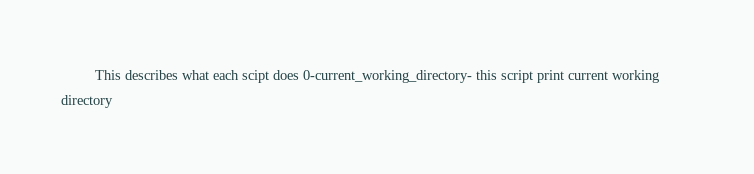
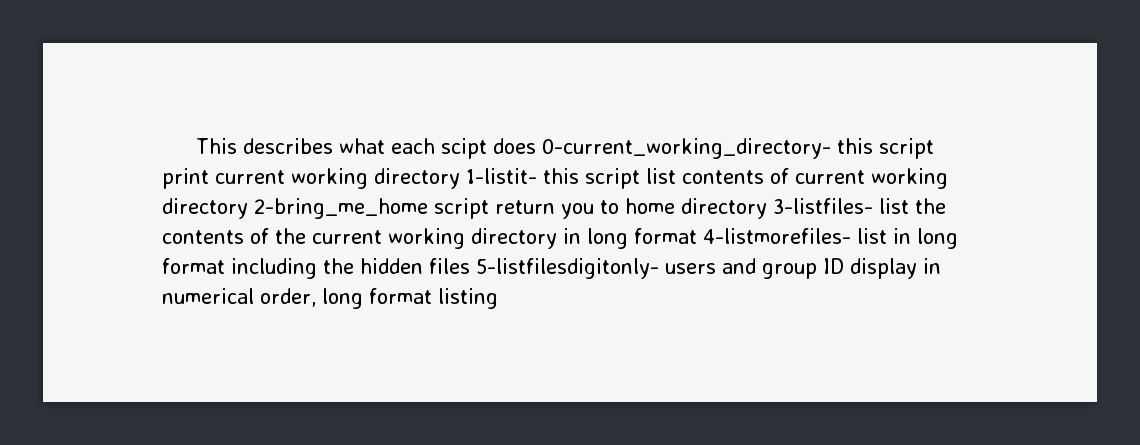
- This describes what each scipt does 0-current_working_directory- this script print current working directory
+ This describes what each scipt does 0-current_working_directory- this script print current working directory 1-listit- this script list contents of current working directory 2-bring_me_home script return you to home directory 3-listfiles- list the contents of the current working directory in long format 4-listmorefiles- list in long format including the hidden files 5-listfilesdigitonly- users and group ID display in numerical order, long format listing

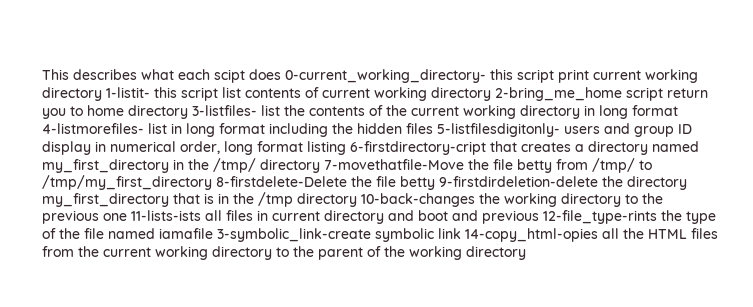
- This describes what each scipt does 0-current_working_directory- this script print current working directory 1-listit- this script list contents of current working directory 2-bring_me_home script return you to home directory 3-listfiles- list the contents of the current working directory in long format 4-listmorefiles- list in long format including the hidden files 5-listfilesdigitonly- users and group ID display in numerical order, long format listing
+ This describes what each scipt does 0-current_working_directory- this script print current working directory 1-listit- this script list contents of current working directory 2-bring_me_home script return you to home directory 3-listfiles- list the contents of the current working directory in long format 4-listmorefiles- list in long format including the hidden files 5-listfilesdigitonly- users and group ID display in numerical order, long format listing 6-firstdirectory-cript that creates a directory named my_first_directory in the /tmp/ directory 7-movethatfile-Move the file betty from /tmp/ to /tmp/my_first_directory 8-firstdelete-Delete the file betty 9-firstdirdeletion-delete the directory my_first_directory that is in the /tmp directory 10-back-changes the working directory to the previous one 11-lists-ists all files in current directory and boot and previous 12-file_type-rints the type of the file named iamafile 3-symbolic_link-create symbolic link 14-copy_html-opies all the HTML files from the current working directory to the parent of the working directory

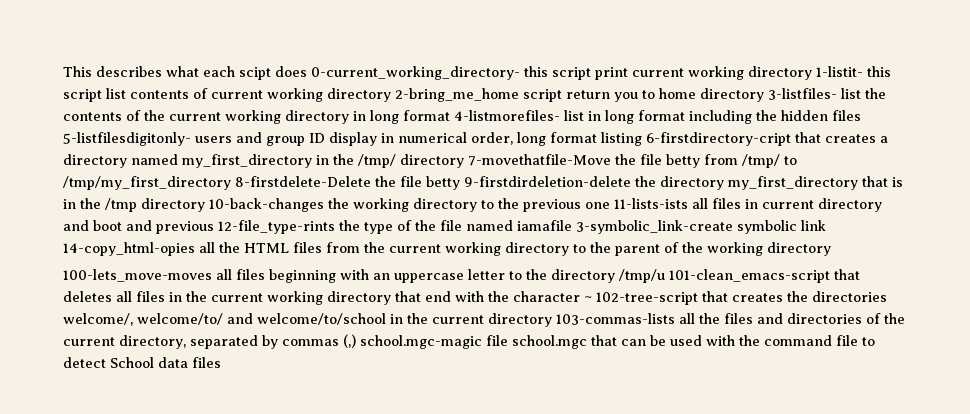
+ 100-lets_move-moves all files beginning with an uppercase letter to the directory /tmp/u 101-clean_emacs-script that deletes all files in the current working directory that end with the character ~ 102-tree-script that creates the directories welcome/, welcome/to/ and welcome/to/school in the current directory 103-commas-lists all the files and directories of the current directory, separated by commas (,) school.mgc-magic file school.mgc that can be used with the command file to detect School data files

